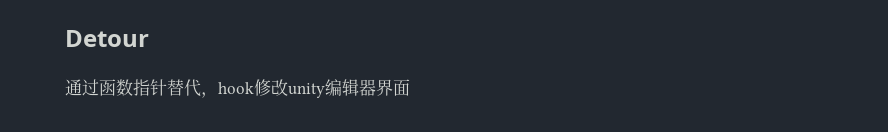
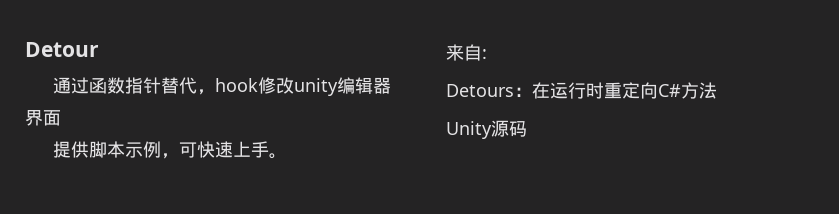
+ 提供脚本示例，可快速上手。
+ 来自:
+ Detours：在运行时重定向C#方法
+ Unity源码

